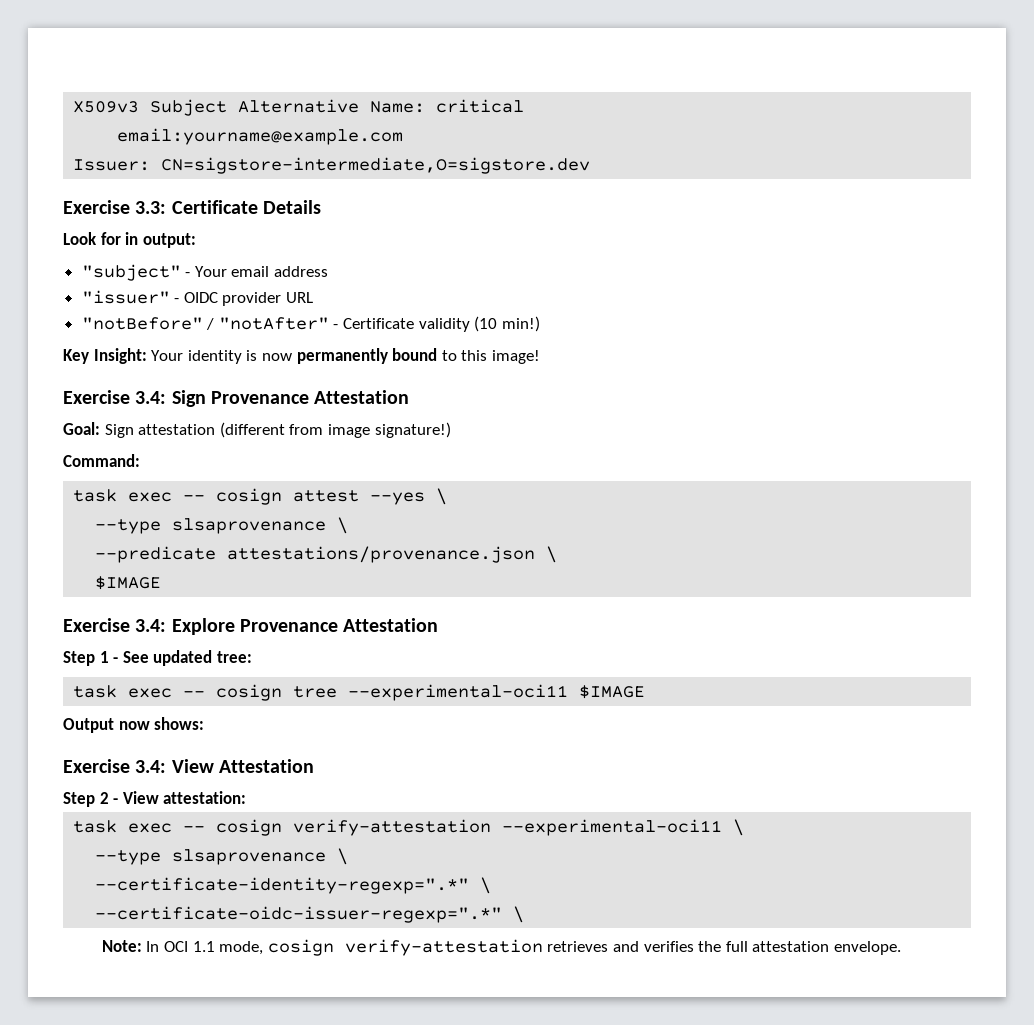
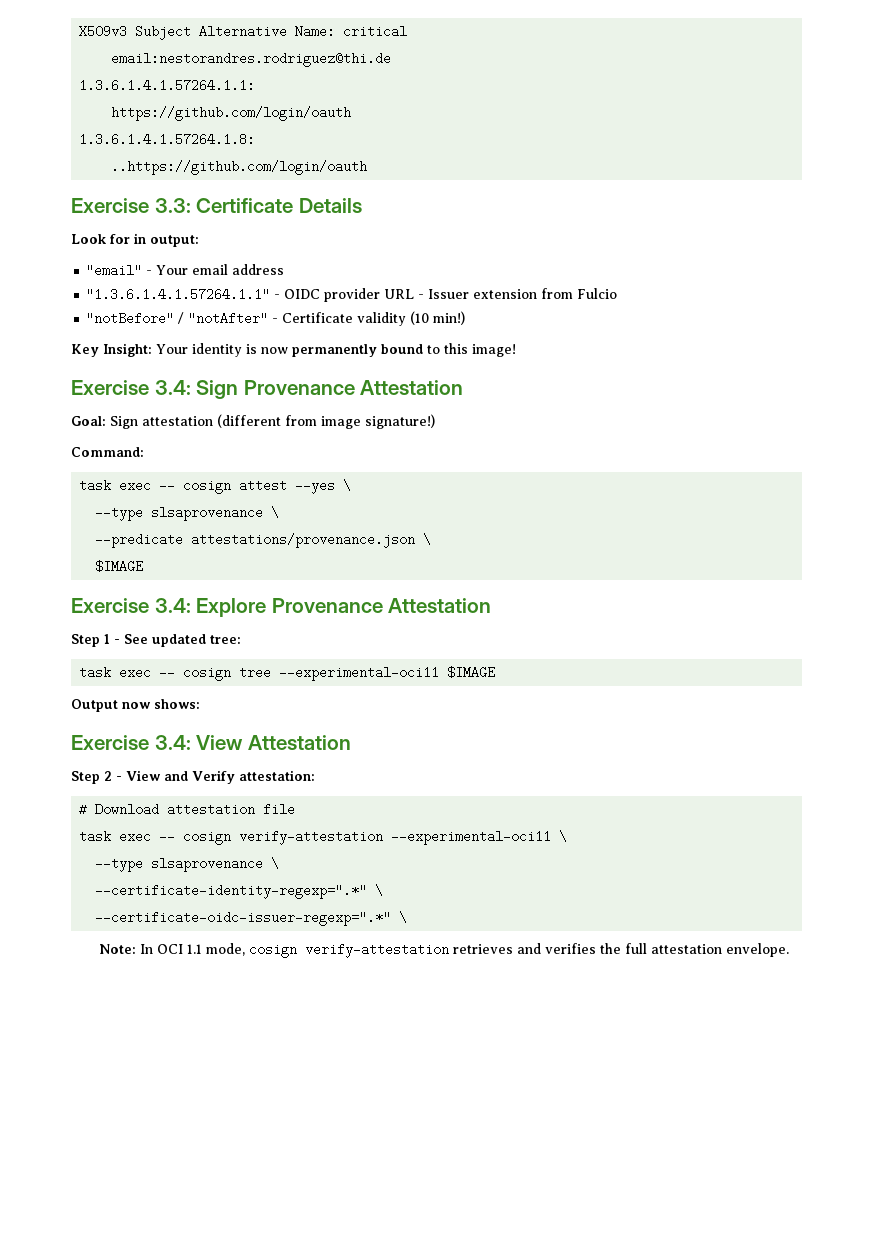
- email:yourname@example.com
- Issuer: CN=sigstore-intermediate,O=sigstore.dev
+ email:nestorandres.rodriguez@thi.de
+ 1.3.6.1.4.1.57264.1.1:
+ https://github.com/login/oauth
+ 1.3.6.1.4.1.57264.1.8:
+ ..https://github.com/login/oauth
- "subject" - Your email address
+ "email" - Your email address
- "issuer" - OIDC provider URL
+ "1.3.6.1.4.1.57264.1.1" - OIDC provider URL - Issuer extension from Fulcio
- Step 2 - View attestation:
+ Step 2 - View and Verify attestation:
+ # Download attestation file

